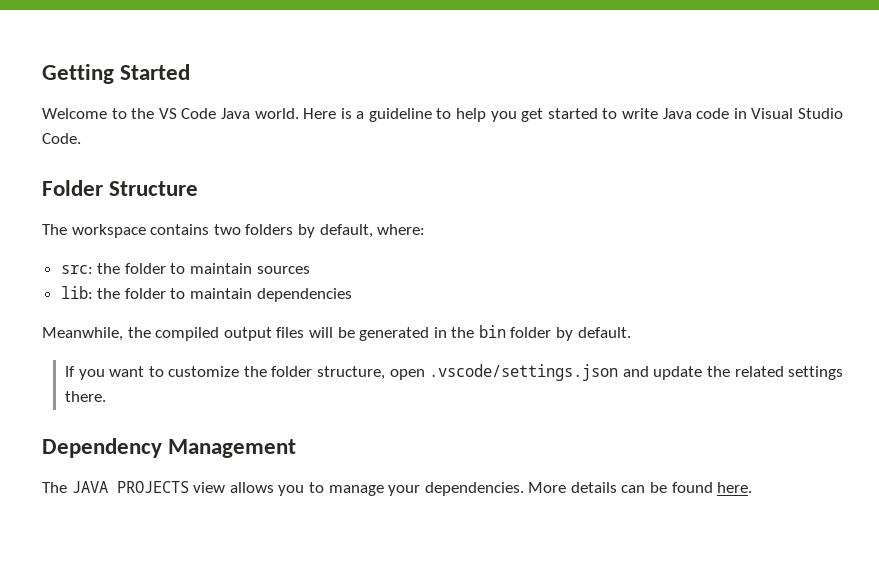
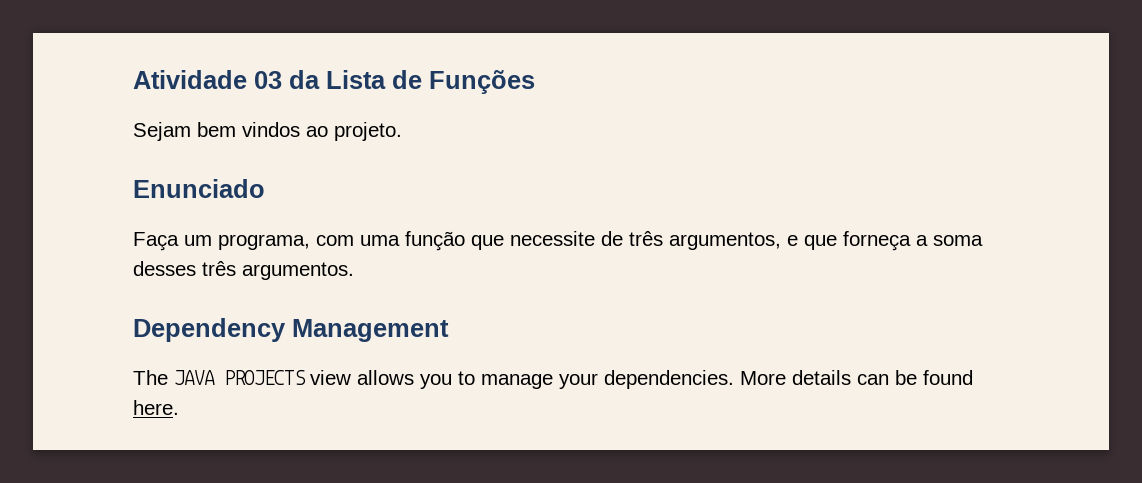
- Getting Started
- Welcome to the VS Code Java world. Here is a guideline to help you get started to write Java code in Visual Studio Code.
- Folder Structure
- The workspace contains two folders by default, where:
- src: the folder to maintain sources
- lib: the folder to maintain dependencies
- Meanwhile, the compiled output files will be generated in the bin folder by default.
- If you want to customize the folder structure, open .vscode/settings.json and update the related settings there.
+ Atividade 03 da Lista de Funções
+ Sejam bem vindos ao projeto.
+ Enunciado
+ Faça um programa, com uma função que necessite de três argumentos, e que forneça a soma desses três argumentos.

